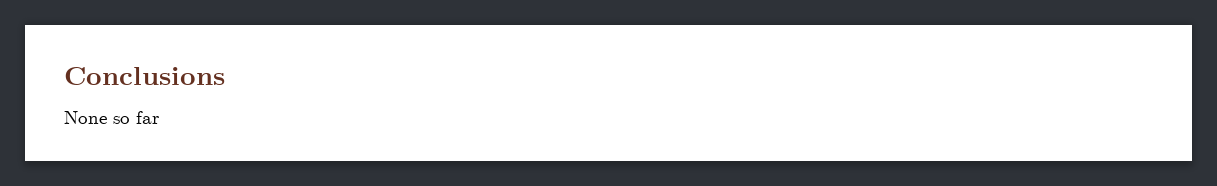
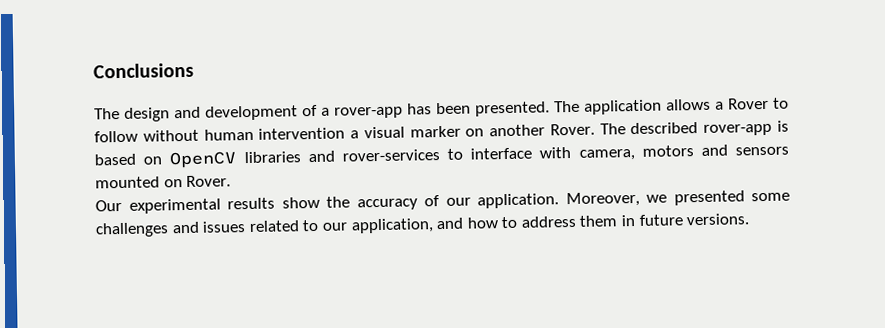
- None so far
+ The design and development of a rover-app has been presented. The application allows a Rover to follow without human intervention a visual marker on another Rover. The described rover-app is based on OpenCV libraries and rover-services to interface with camera, motors and sensors mounted on Rover.
+ Our experimental results show the accuracy of our application. Moreover, we presented some challenges and issues related to our application, and how to address them in future versions.

